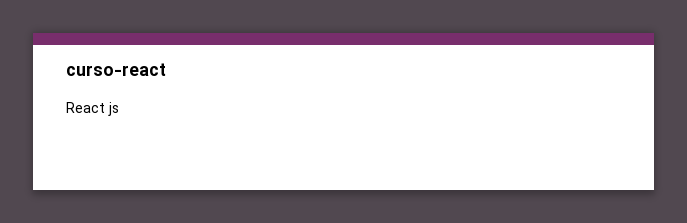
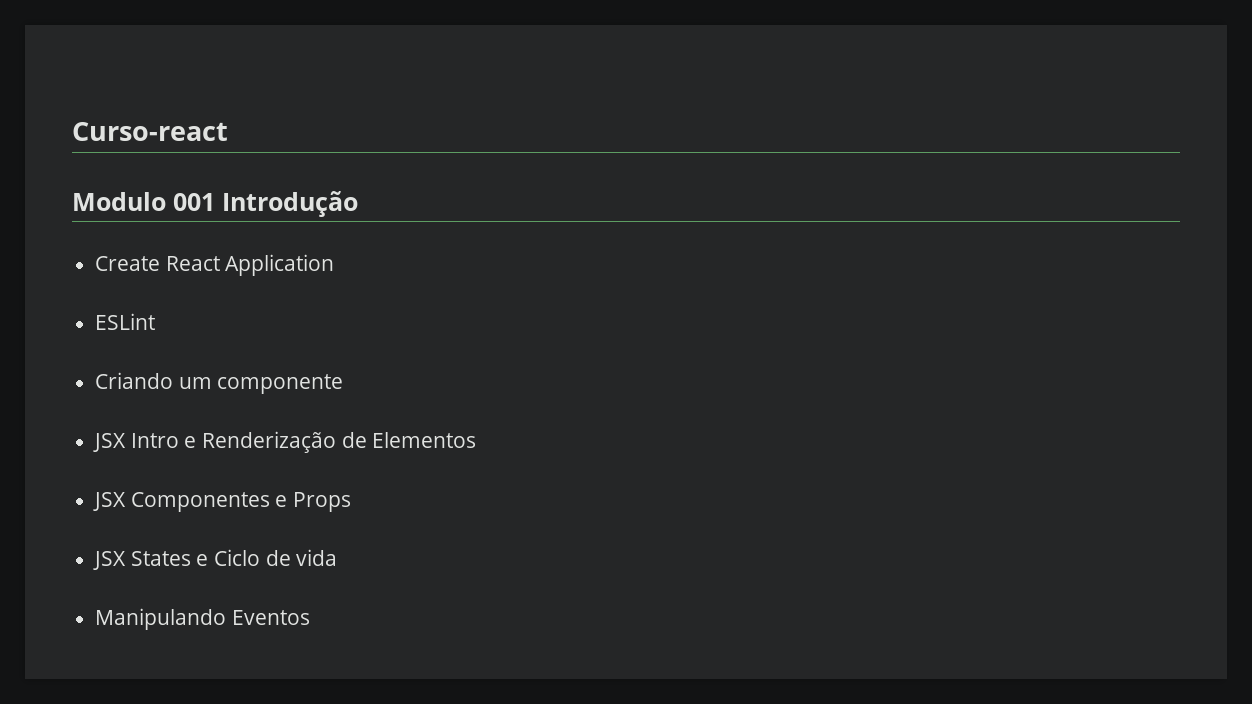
- curso-react
- React js
+ Curso-react
+ Modulo 001 Introdução
+ Create React Application
+ ESLint
+ Criando um componente
+ JSX Intro e Renderização de Elementos
+ JSX Componentes e Props
+ JSX States e Ciclo de vida
+ Manipulando Eventos

